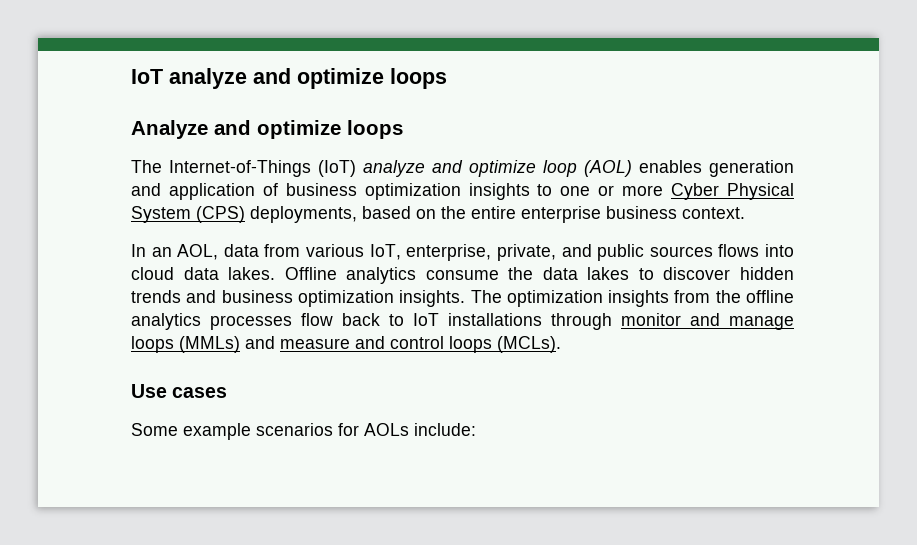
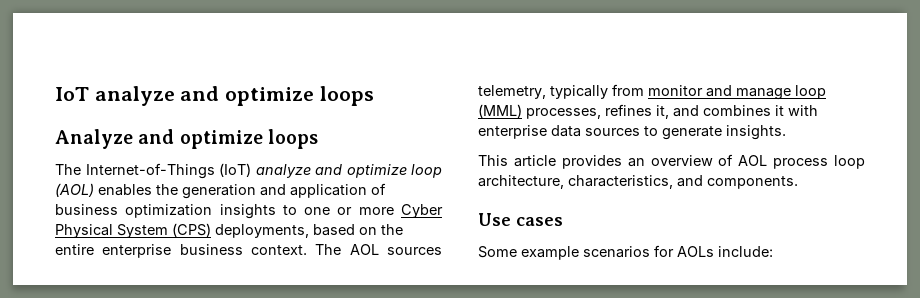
- The Internet-of-Things (IoT) analyze and optimize loop (AOL) enables generation and application of business optimization insights to one or more Cyber Physical System (CPS) deployments, based on the entire enterprise business context.
- In an AOL, data from various IoT, enterprise, private, and public sources flows into cloud data lakes. Offline analytics consume the data lakes to discover hidden trends and business optimization insights. The optimization insights from the offline analytics processes flow back to IoT installations through monitor and manage loops (MMLs) and measure and control loops (MCLs).
+ The Internet-of-Things (IoT) analyze and optimize loop (AOL) enables the generation and application of business optimization insights to one or more Cyber Physical System (CPS) deployments, based on the entire enterprise business context. The AOL sources telemetry, typically from monitor and manage loop (MML) processes, refines it, and combines it with enterprise data sources to generate insights.
+ This article provides an overview of AOL process loop architecture, characteristics, and components.

